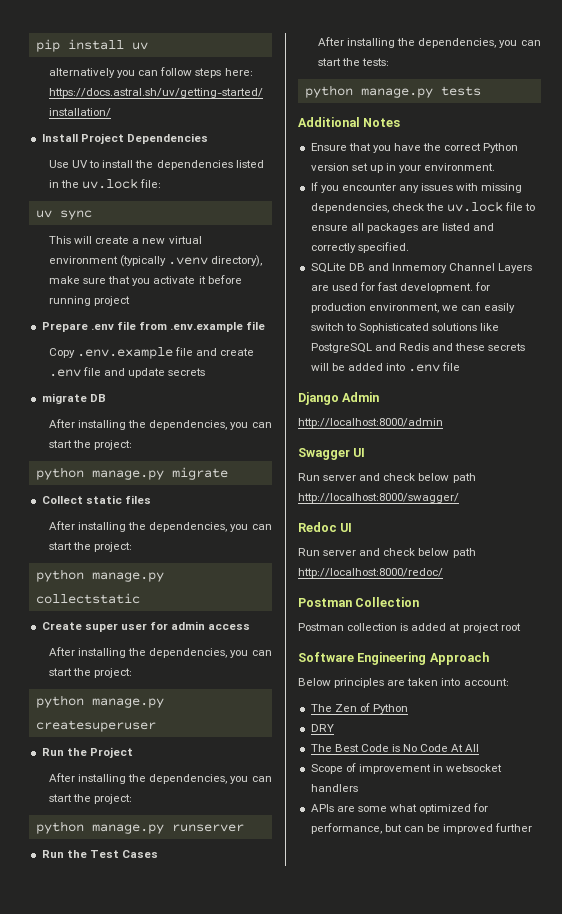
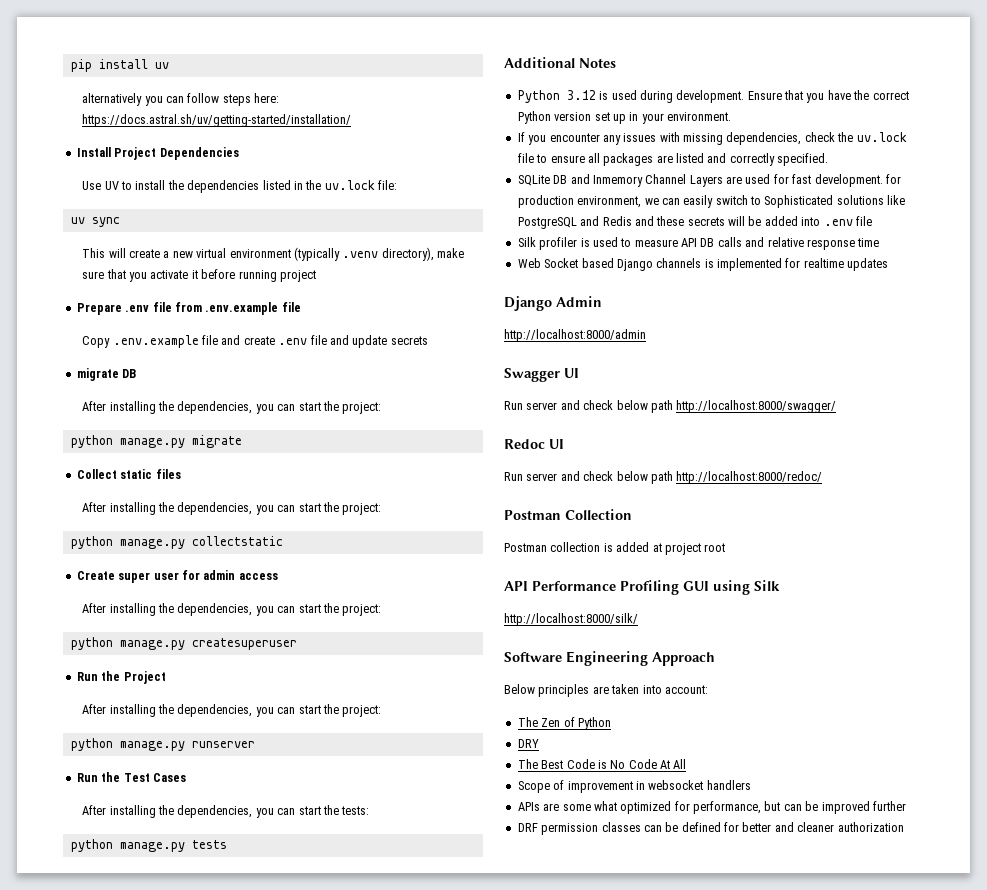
+ Python 3.12 is used during development.
+ Silk profiler is used to measure API DB calls and relative response time
+ Web Socket based Django channels is implemented for realtime updates
+ API Performance Profiling GUI using Silk
+ http://localhost:8000/silk/
+ DRF permission classes can be defined for better and cleaner authorization

